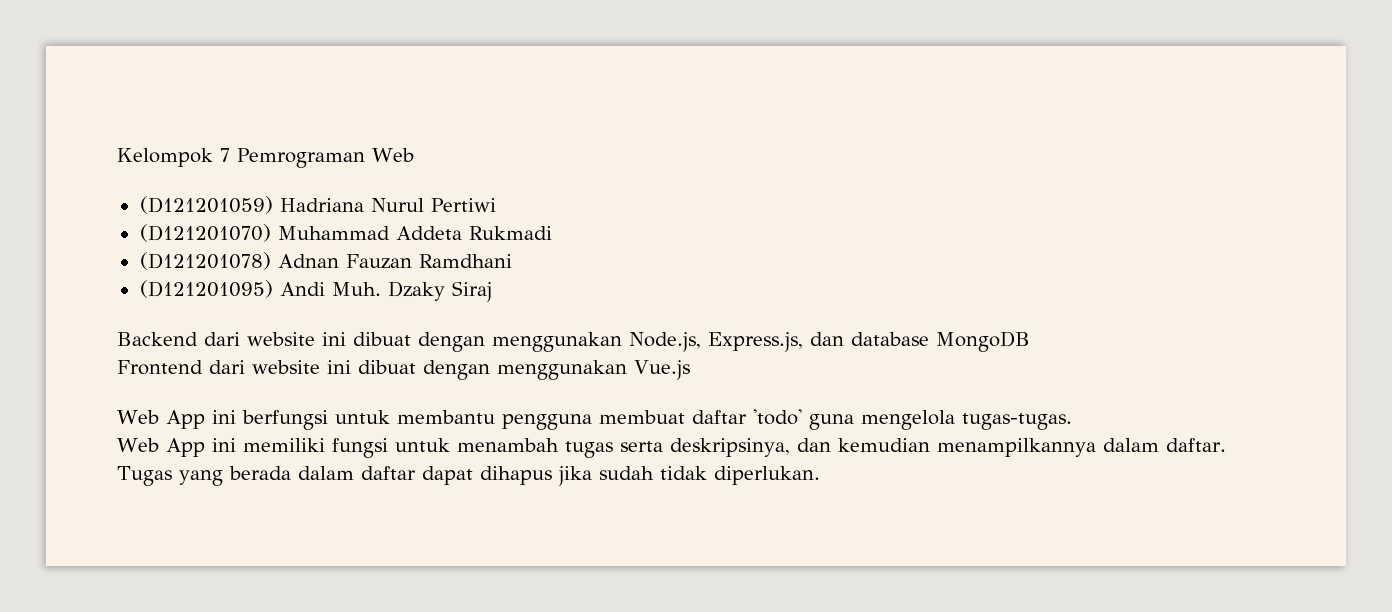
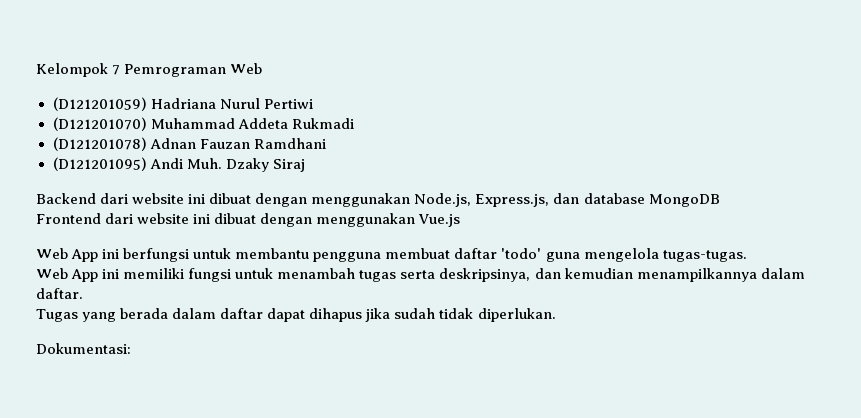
+ Dokumentasi:

